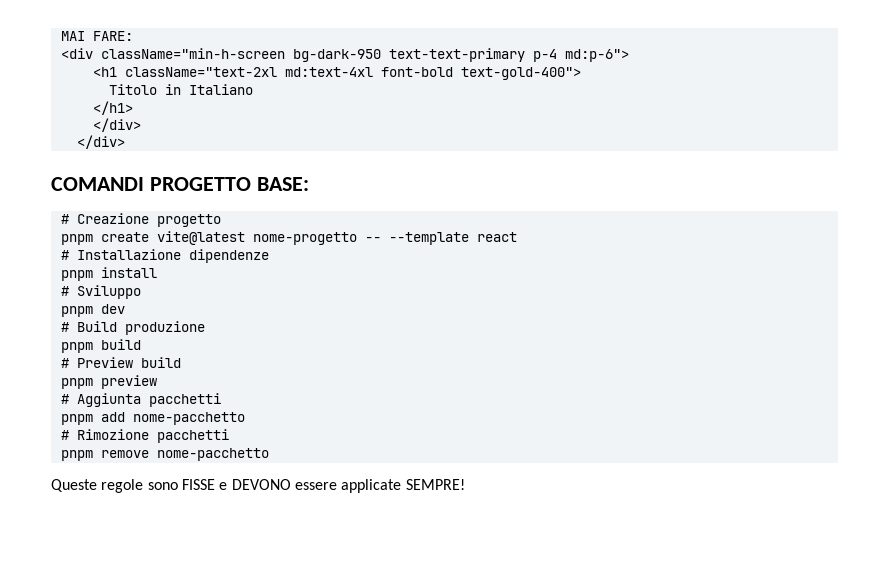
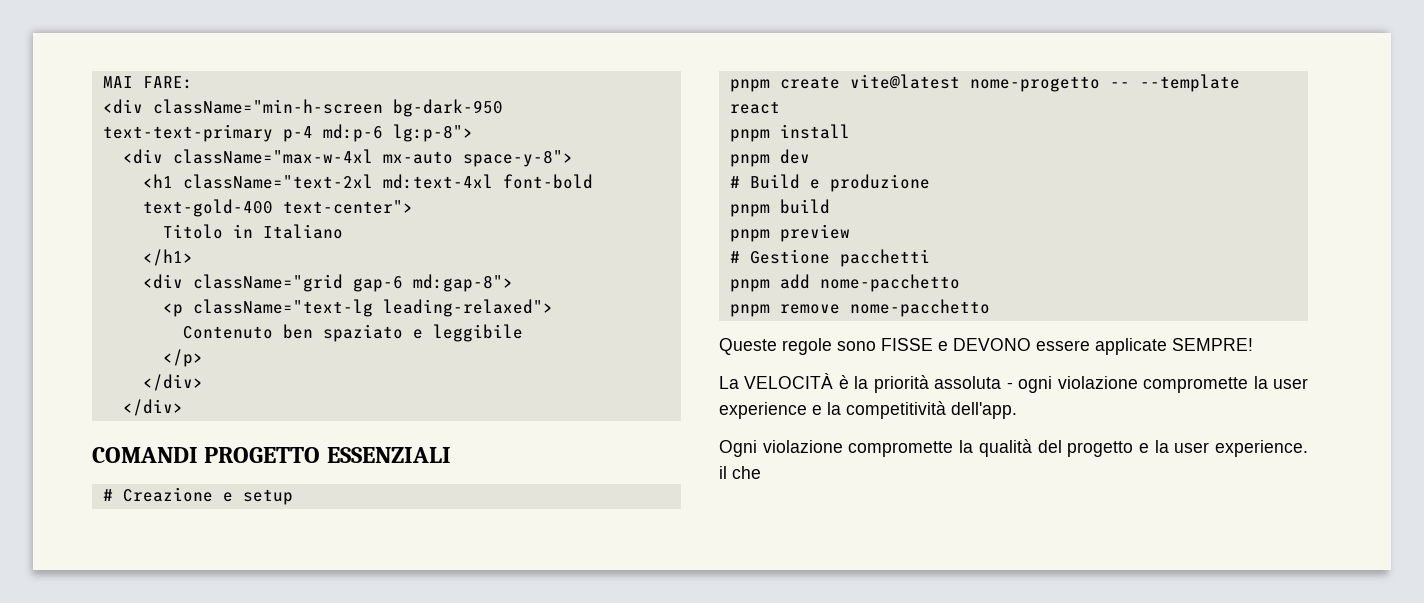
- <div className="min-h-screen bg-dark-950 text-text-primary p-4 md:p-6">
+ <div className="min-h-screen bg-dark-950 text-text-primary p-4 md:p-6 lg:p-8">
+ <div className="max-w-4xl mx-auto space-y-8">
- <h1 className="text-2xl md:text-4xl font-bold text-gold-400">
+ <h1 className="text-2xl md:text-4xl font-bold text-gold-400 text-center">
+ <div className="grid gap-6 md:gap-8">
+ <p className="text-lg leading-relaxed">
+ Contenuto ben spaziato e leggibile
+ </p>
- COMANDI PROGETTO BASE:
+ COMANDI PROGETTO ESSENZIALI
- # Creazione progetto
+ # Creazione e setup
- # Installazione dipendenze
- # Sviluppo
- # Build produzione
+ # Build e produzione
- # Preview build
- # Aggiunta pacchetti
+ # Gestione pacchetti
- # Rimozione pacchetti
+ La VELOCITÀ è la priorità assoluta - ogni violazione compromette la user experience e la competitività dell'app.
+ Ogni violazione compromette la qualità del progetto e la user experience. il che

